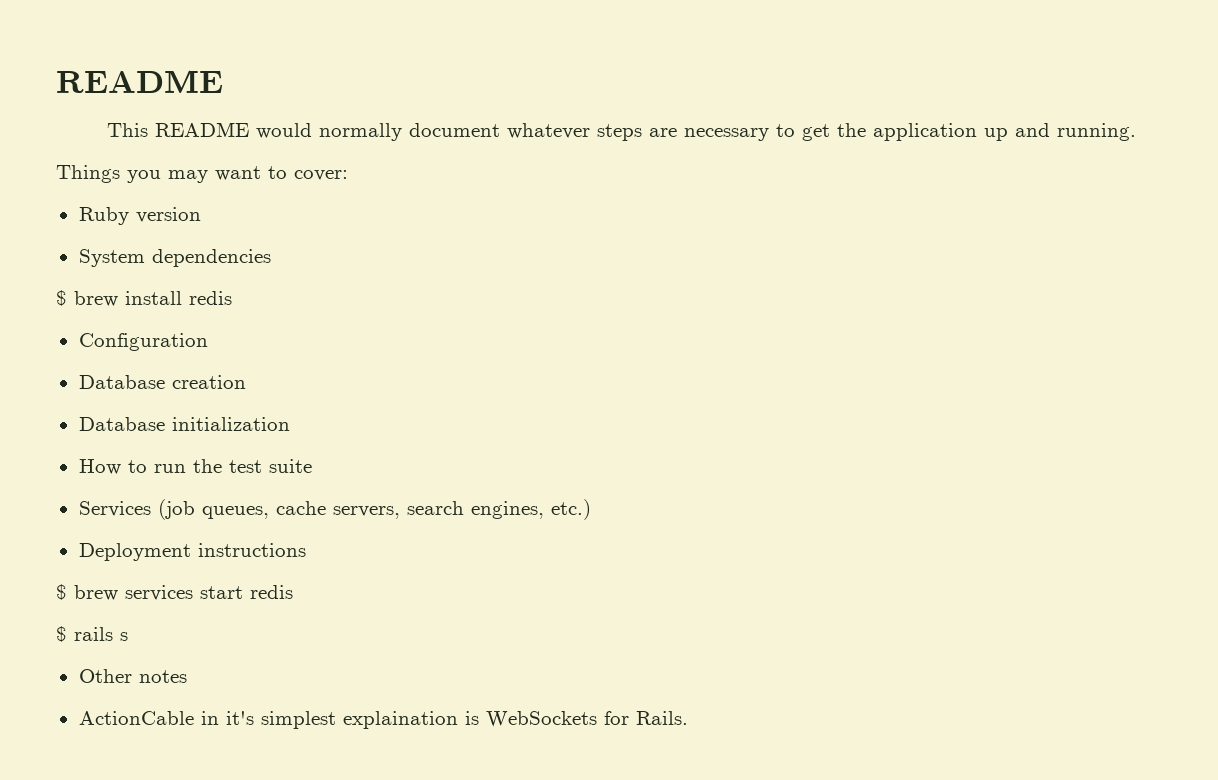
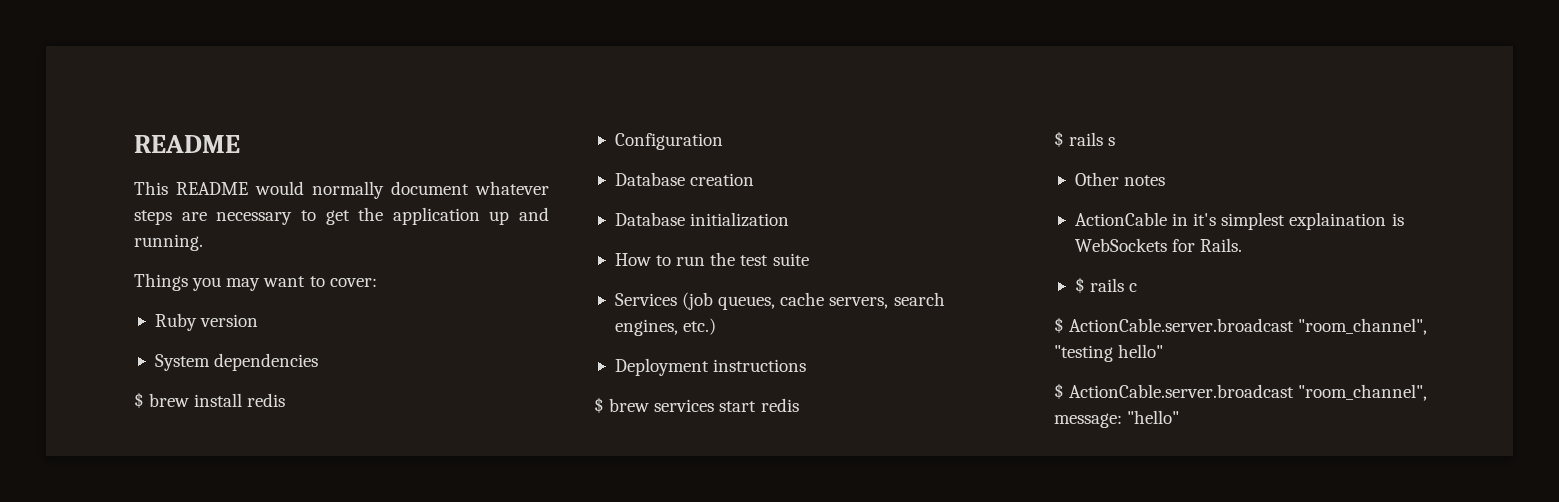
+ $ rails c
+ $ ActionCable.server.broadcast "room_channel", "testing hello"
+ $ ActionCable.server.broadcast "room_channel", message: "hello"

